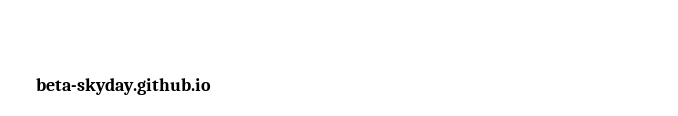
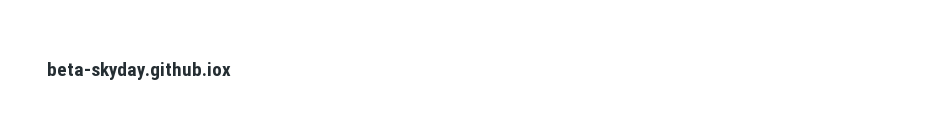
- beta-skyday.github.io
+ beta-skyday.github.iox

